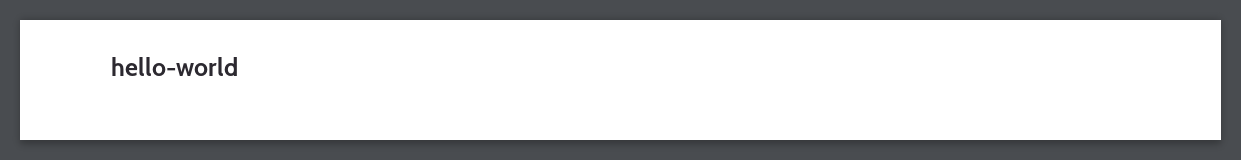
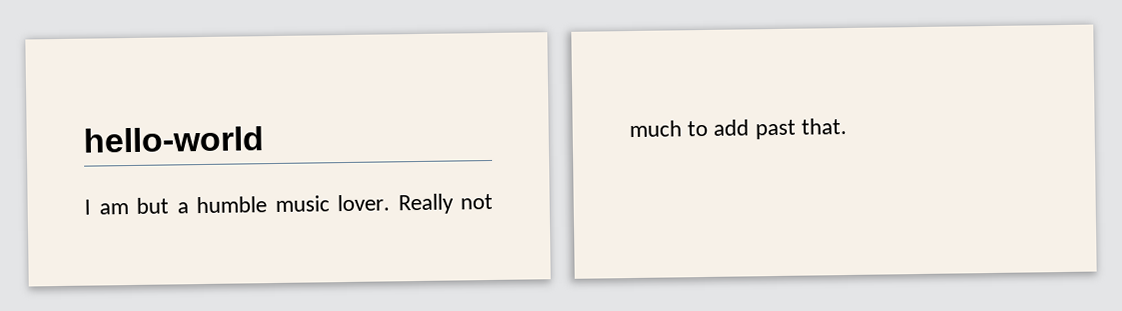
+ I am but a humble music lover. Really not much to add past that.

